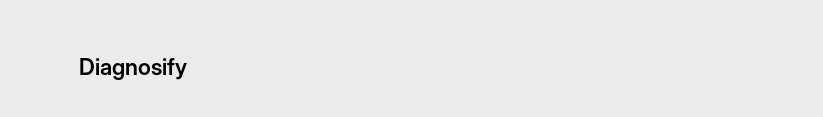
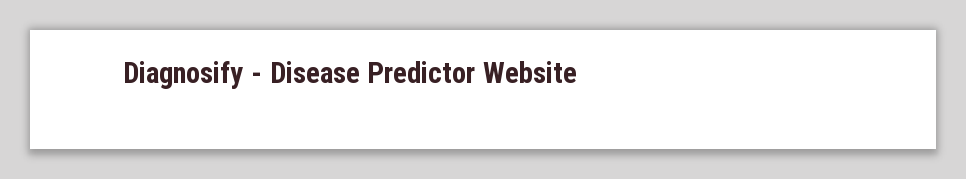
- Diagnosify
+ Diagnosify - Disease Predictor Website

